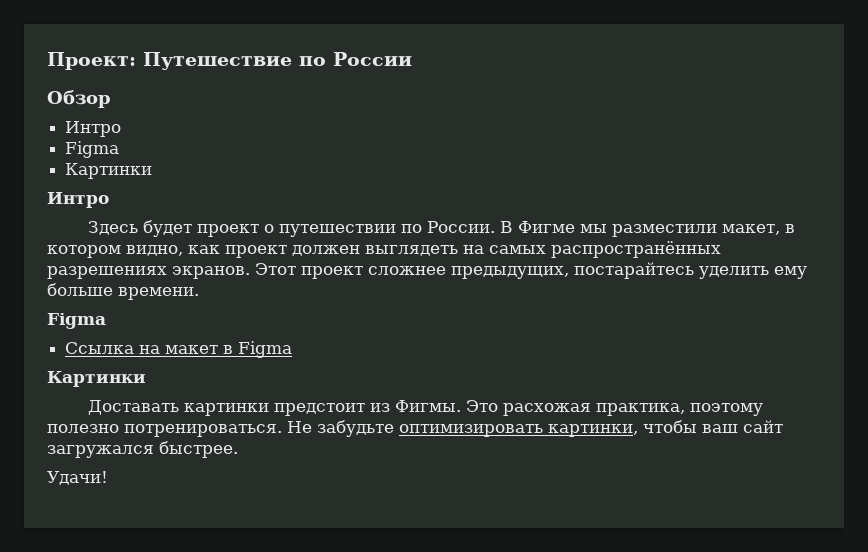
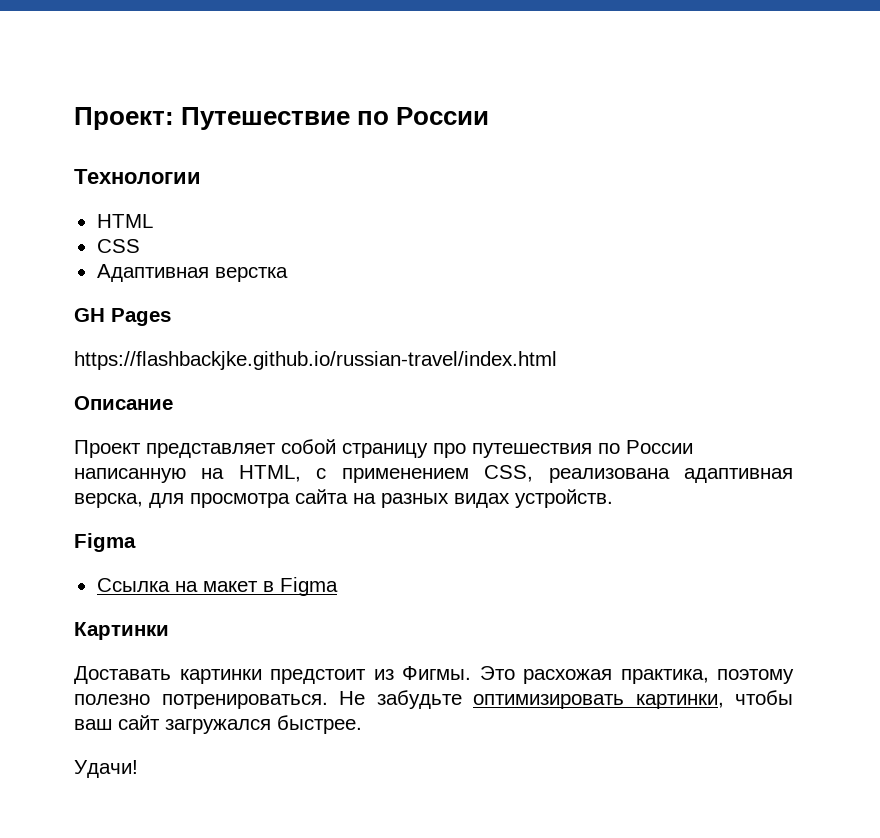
- Обзор
- Интро
- Figma
- Картинки
- Интро
- Здесь будет проект о путешествии по России. В Фигме мы разместили макет, в котором видно, как проект должен выглядеть на самых распространённых разрешениях экранов. Этот проект сложнее предыдущих, постарайтесь уделить ему больше времени.
+ Технологии
+ HTML
+ CSS
+ Адаптивная верстка
+ GH Pages
+ https://flashbackjke.github.io/russian-travel/index.html
+ Описание
+ Проект представляет собой страницу про путешествия по России написанную на HTML, с применением CSS, реализована адаптивная верска, для просмотра сайта на разных видах устройств.

